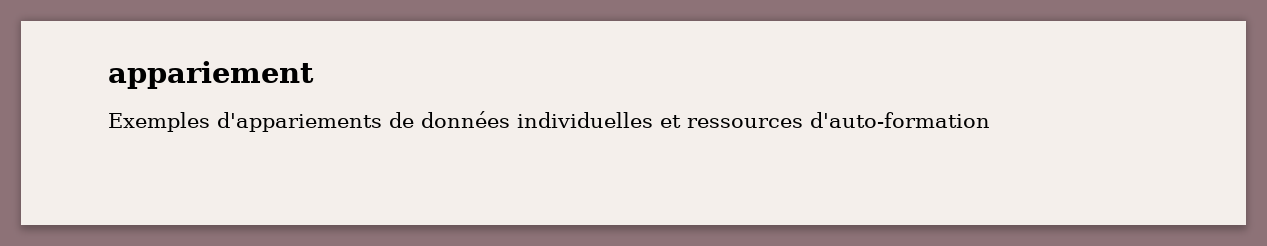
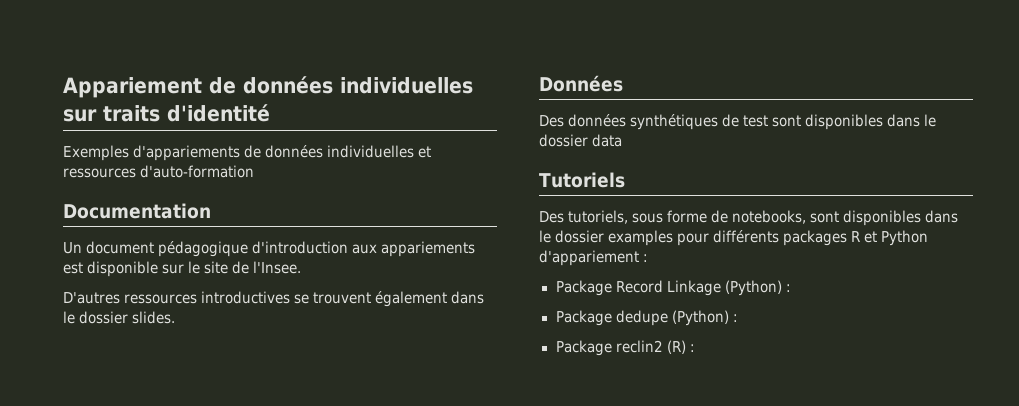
- appariement
+ Appariement de données individuelles sur traits d'identité
+ Documentation
+ Un document pédagogique d'introduction aux appariements est disponible sur le site de l'Insee.
+ D'autres ressources introductives se trouvent également dans le dossier slides.
+ Données
+ Des données synthétiques de test sont disponibles dans le dossier data
+ Tutoriels
+ Des tutoriels, sous forme de notebooks, sont disponibles dans le dossier examples pour différents packages R et Python d'appariement :
+ Package Record Linkage (Python) :
+ Package dedupe (Python) :
+ Package reclin2 (R) :

